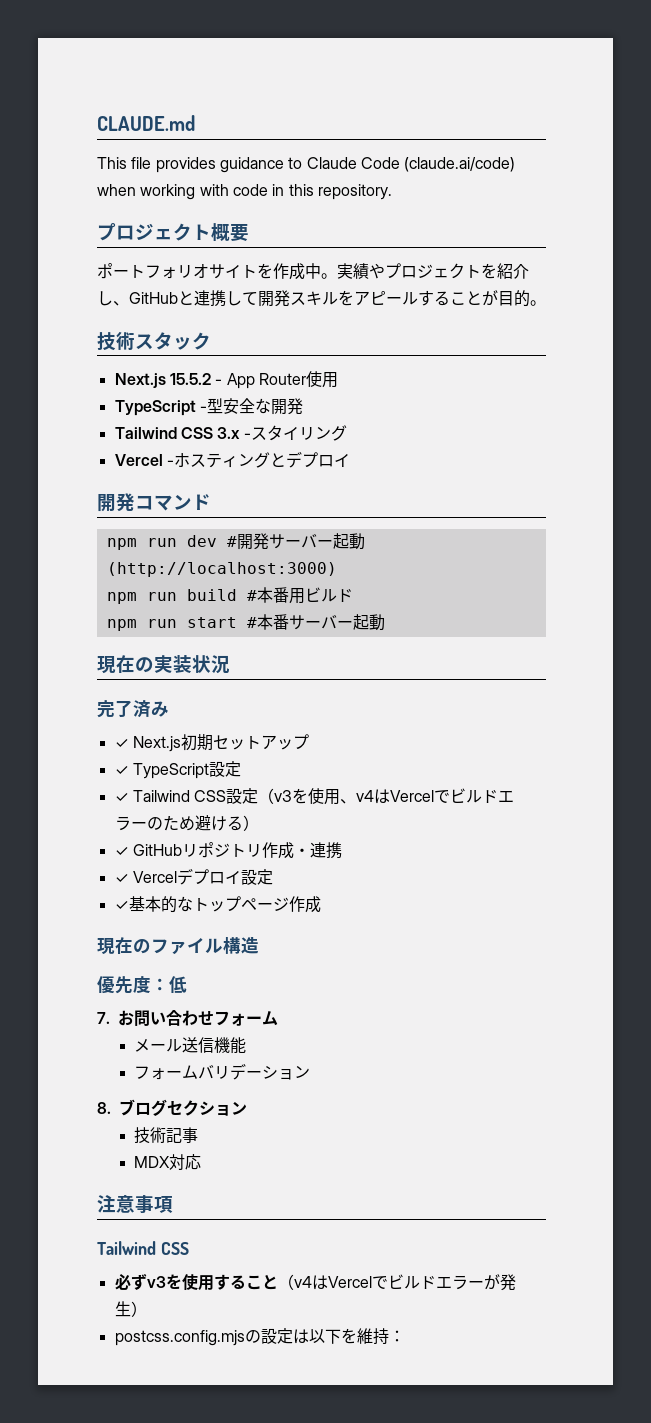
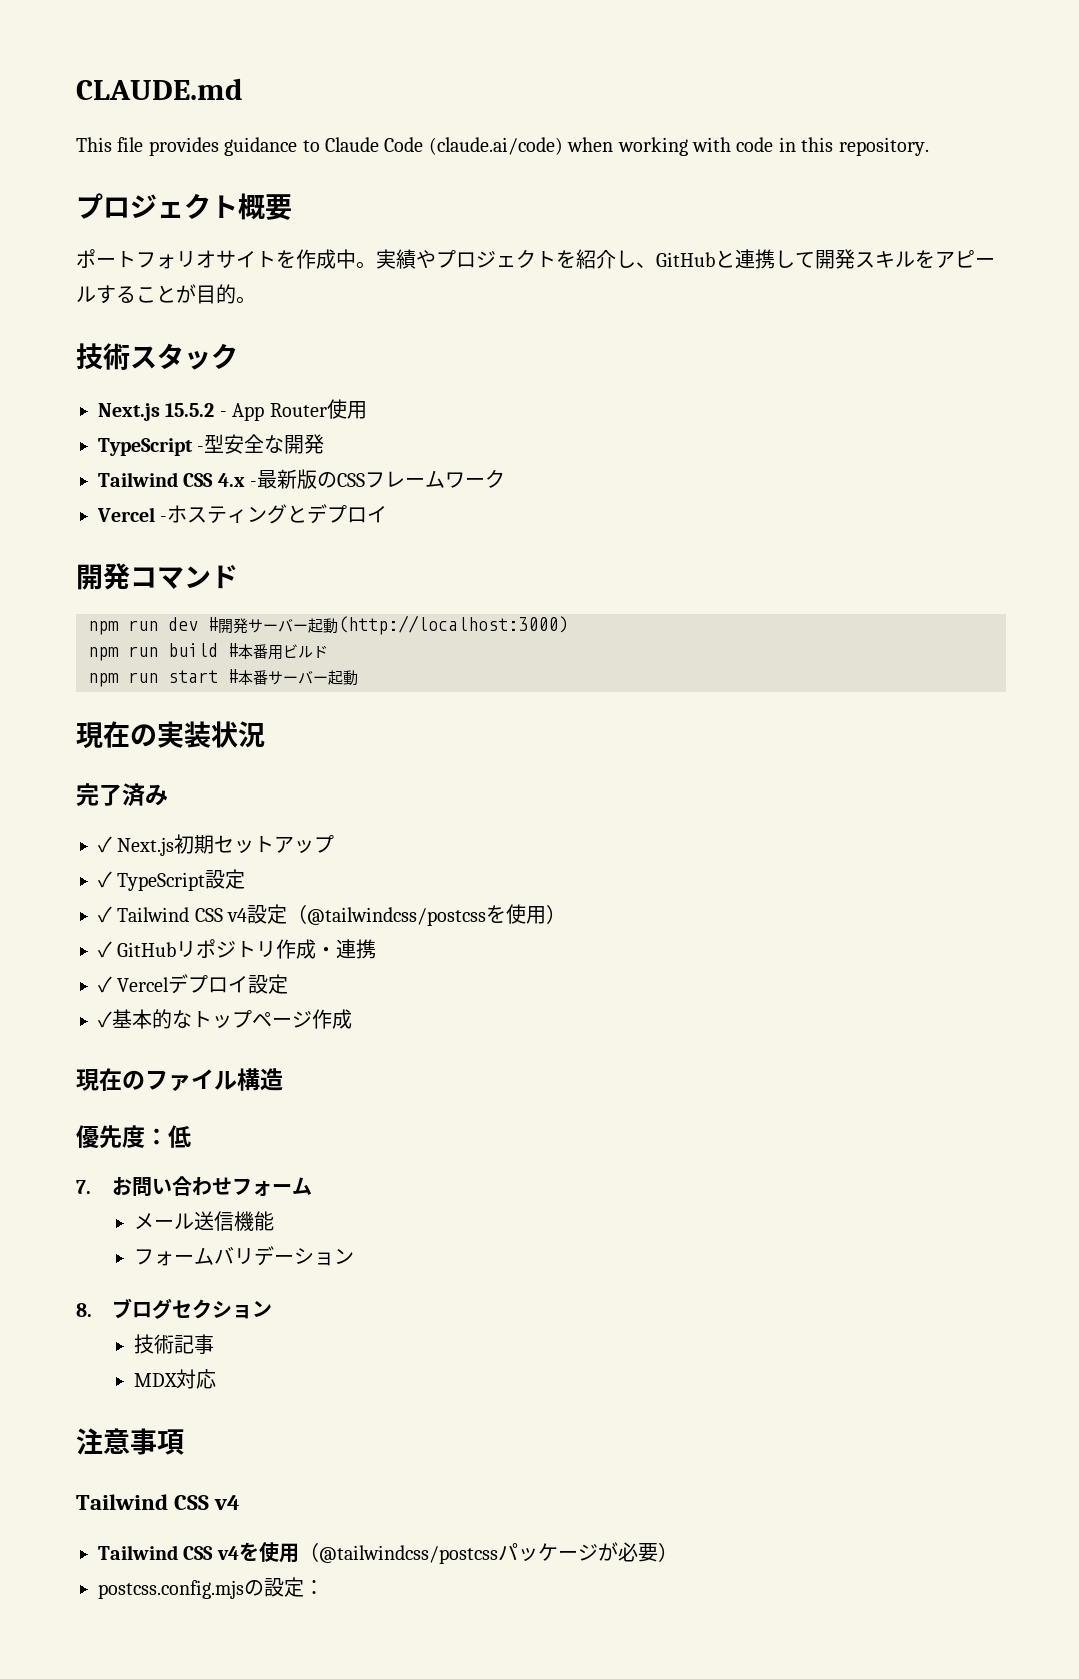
- Tailwind CSS 3.x -スタイリング
+ Tailwind CSS 4.x -最新版のCSSフレームワーク
- ✓ Tailwind CSS設定（v3を使用、v4はVercelでビルドエラーのため避ける）
+ ✓ Tailwind CSS v4設定（@tailwindcss/postcssを使用）
  注意事項
- Tailwind CSS
- 必ずv3を使用すること（v4はVercelでビルドエラーが発生）
+ Tailwind CSS v4
+ Tailwind CSS v4を使用（@tailwindcss/postcssパッケージが必要）
- postcss.config.mjsの設定は以下を維持：
+ postcss.config.mjsの設定：

